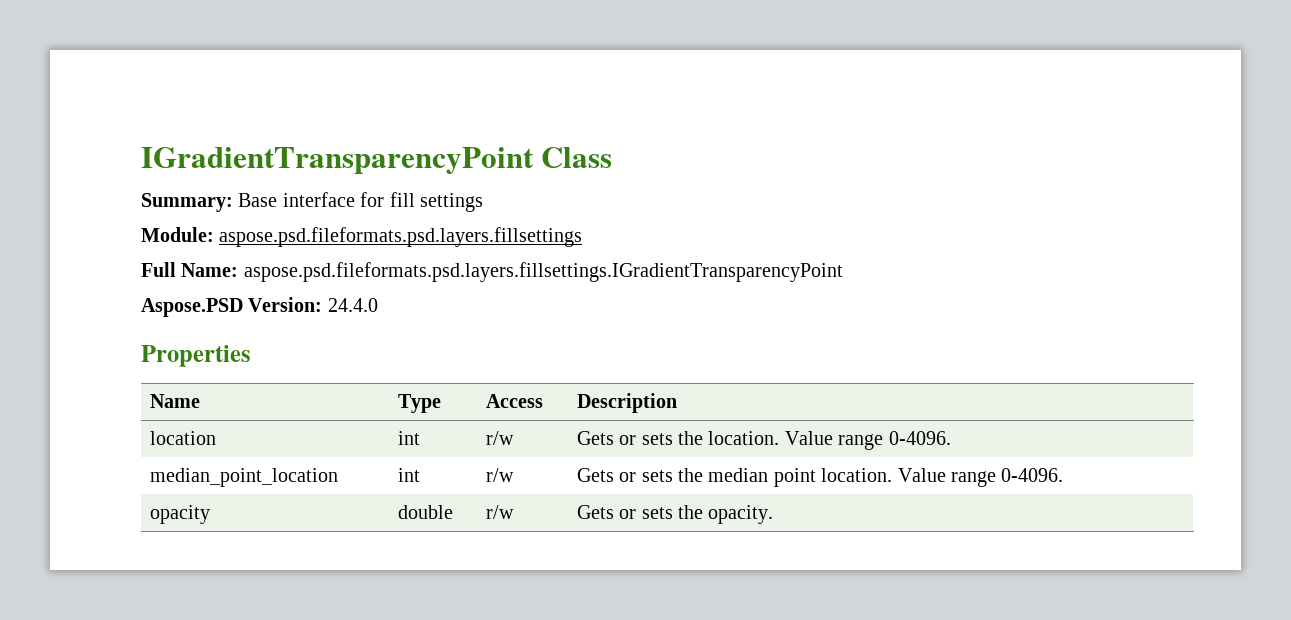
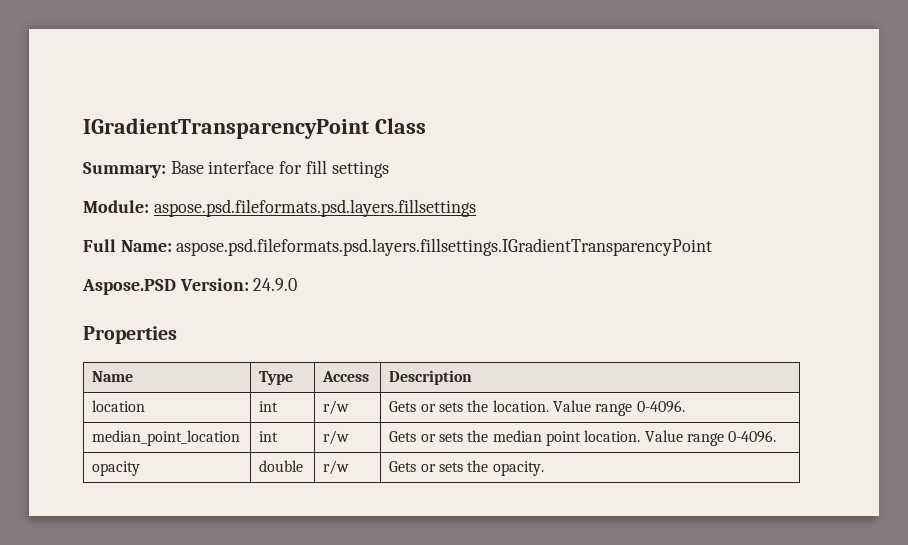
- Aspose.PSD Version: 24.4.0
+ Aspose.PSD Version: 24.9.0

